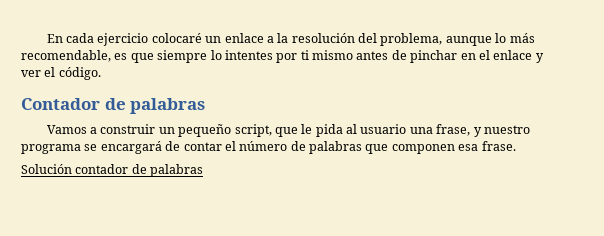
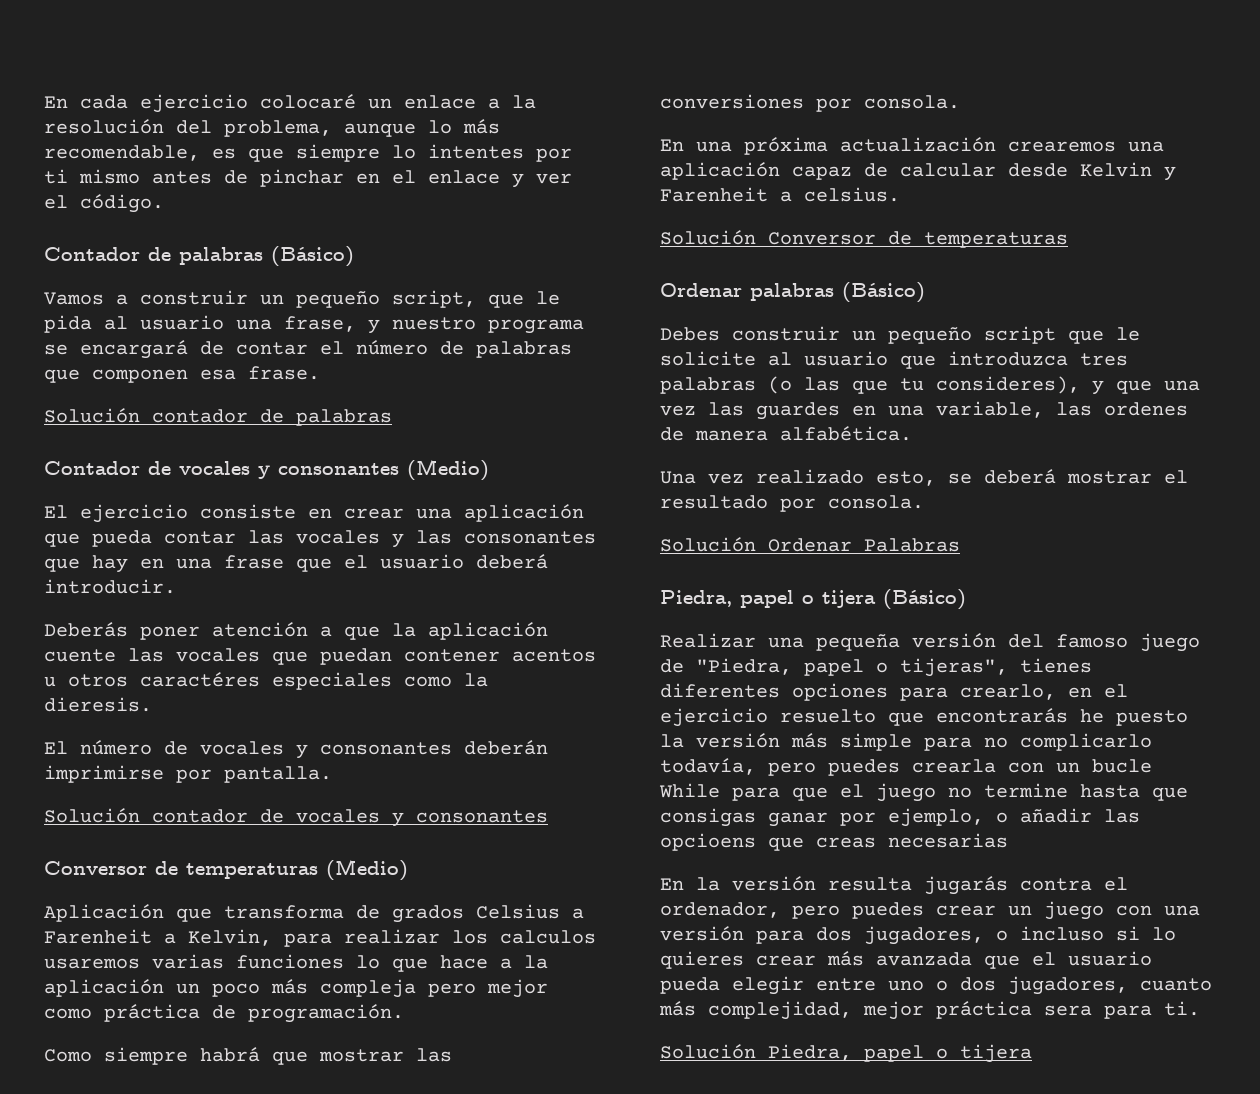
- Contador de palabras
+ Contador de palabras (Básico)
+ Contador de vocales y consonantes (Medio)
+ El ejercicio consiste en crear una aplicación que pueda contar las vocales y las consonantes que hay en una frase que el usuario deberá introducir.
+ Deberás poner atención a que la aplicación cuente las vocales que puedan contener acentos u otros caractéres especiales como la dieresis.
+ El número de vocales y consonantes deberán imprimirse por pantalla.
+ Solución contador de vocales y consonantes
+ Conversor de temperaturas (Medio)
+ Aplicación que transforma de grados Celsius a Farenheit a Kelvin, para realizar los calculos usaremos varias funciones lo que hace a la aplicación un poco más compleja pero mejor como práctica de programación.
+ Como siempre habrá que mostrar las conversiones por consola.
+ En una próxima actualización crearemos una aplicación capaz de calcular desde Kelvin y Farenheit a celsius.
+ Solución Conversor de temperaturas
+ Ordenar palabras (Básico)
+ Debes construir un pequeño script que le solicite al usuario que introduzca tres palabras (o las que tu consideres), y que una vez las guardes en una variable, las ordenes de manera alfabética.
+ Una vez realizado esto, se deberá mostrar el resultado por consola.
+ Solución Ordenar Palabras
+ Piedra, papel o tijera (Básico)
+ Realizar una pequeña versión del famoso juego de "Piedra, papel o tijeras", tienes diferentes opciones para crearlo, en el ejercicio resuelto que encontrarás he puesto la versión más simple para no complicarlo todavía, pero puedes crearla con un bucle While para que el juego no termine hasta que consigas ganar por ejemplo, o añadir las opcioens que creas necesarias
+ En la versión resulta jugarás contra el ordenador, pero puedes crear un juego con una versión para dos jugadores, o incluso si lo quieres crear más avanzada que el usuario pueda elegir entre uno o dos jugadores, cuanto más complejidad, mejor práctica sera para ti.
+ Solución Piedra, papel o tijera

